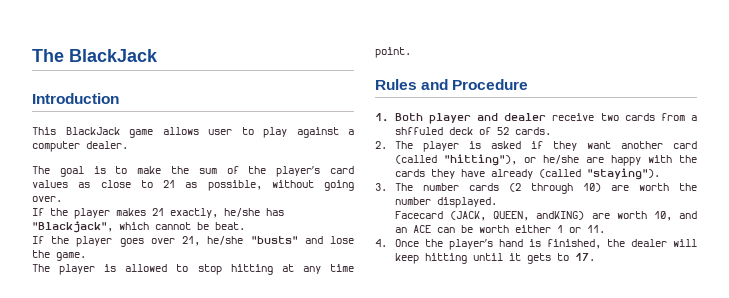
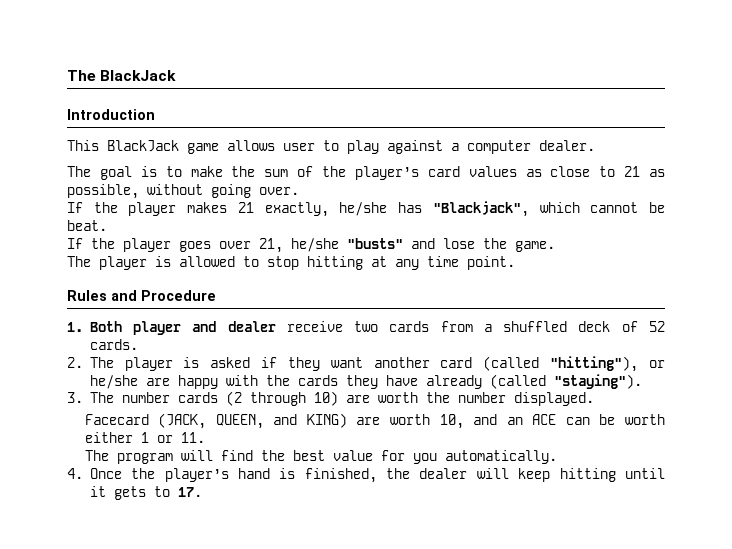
- 1. Both player and dealer receive two cards from a shffuled deck of 52 cards.
+ 1. Both player and dealer receive two cards from a shuffled deck of 52 cards.
- Facecard (JACK, QUEEN, andKING) are worth 10, and an ACE can be worth either 1 or 11.
+ Facecard (JACK, QUEEN, and KING) are worth 10, and an ACE can be worth either 1 or 11.
+ The program will find the best value for you automatically.

